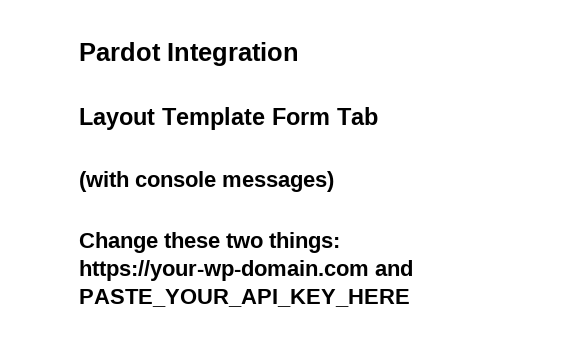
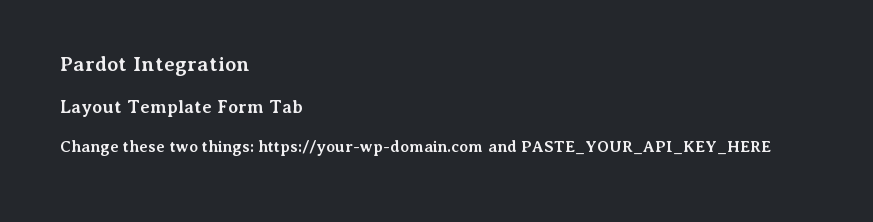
- (with console messages)

